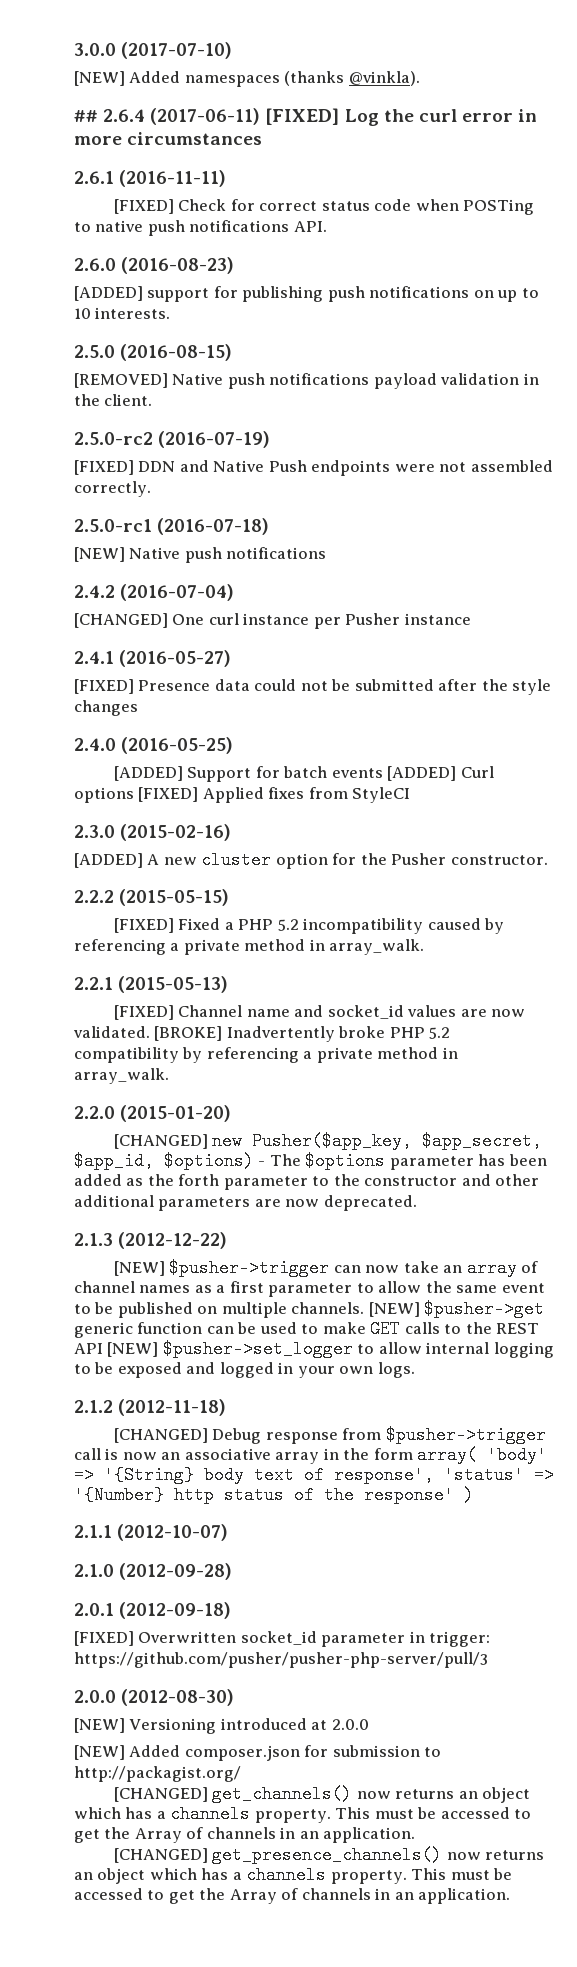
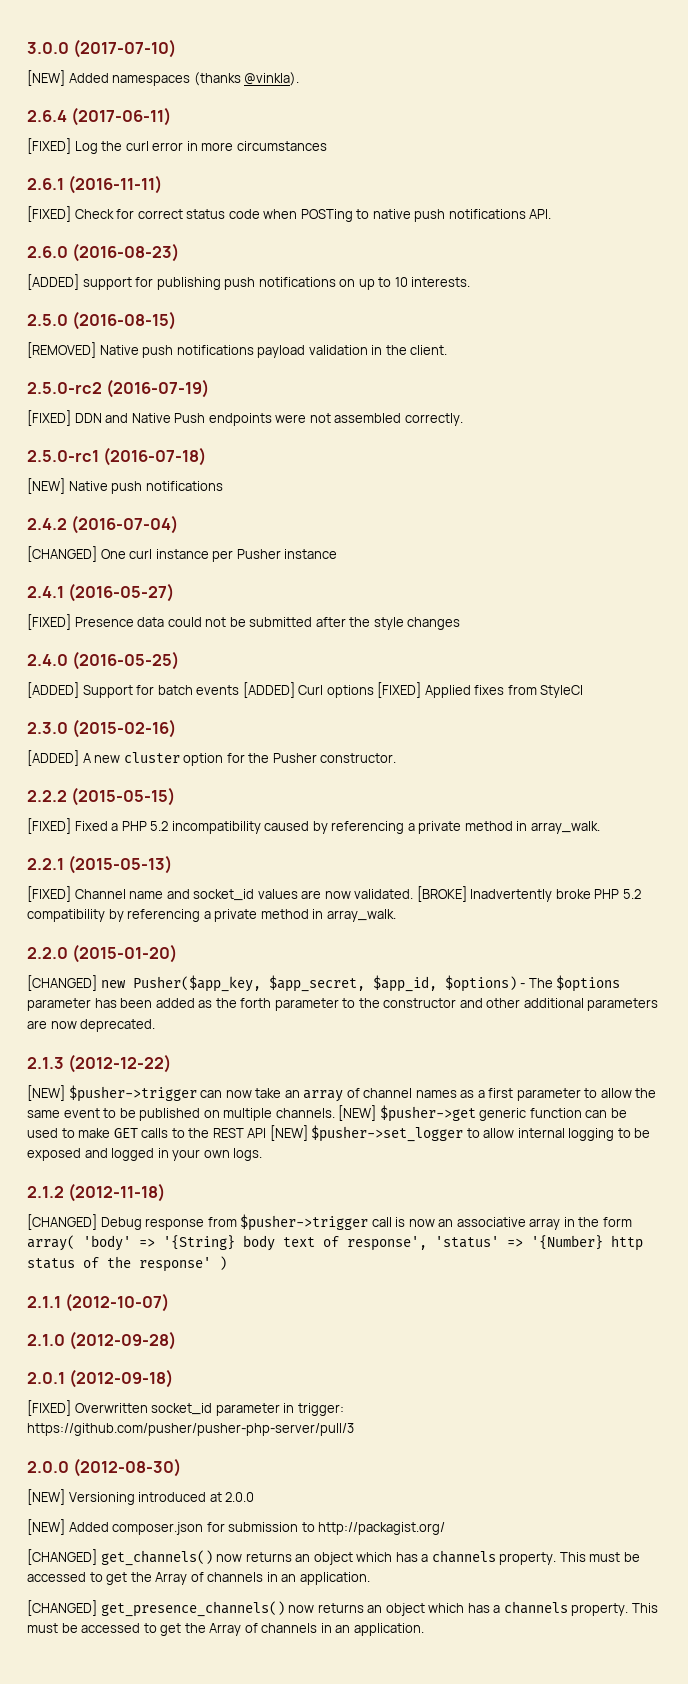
- ## 2.6.4 (2017-06-11) [FIXED] Log the curl error in more circumstances
+ 2.6.4 (2017-06-11)
+ [FIXED] Log the curl error in more circumstances

